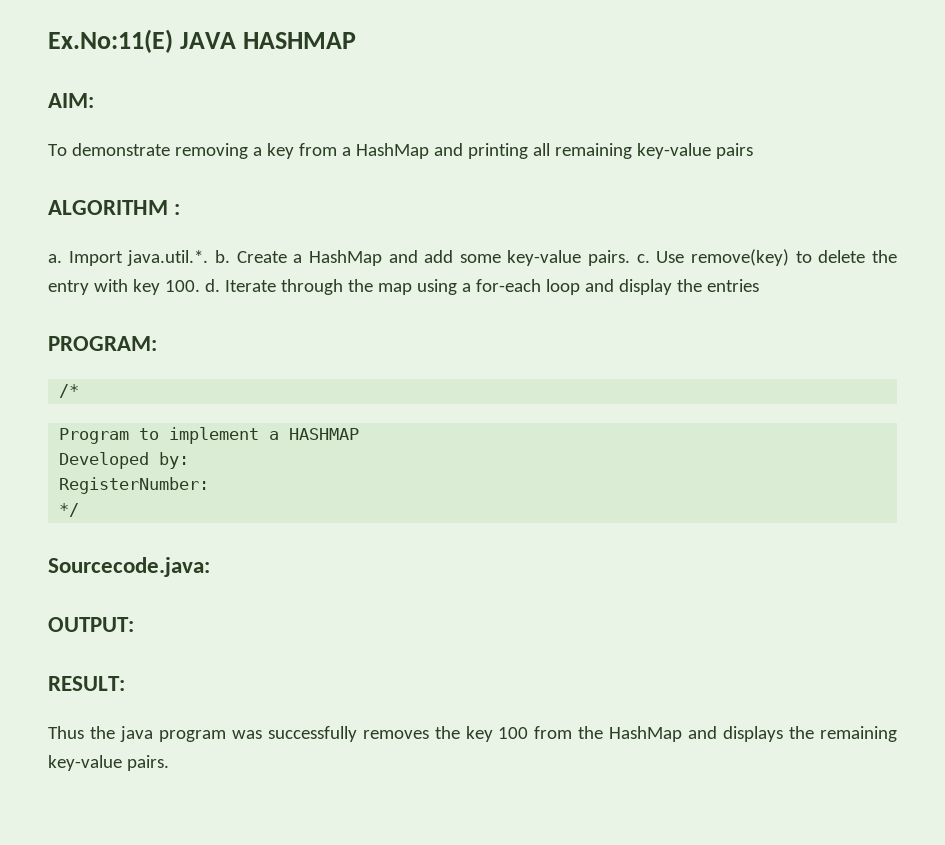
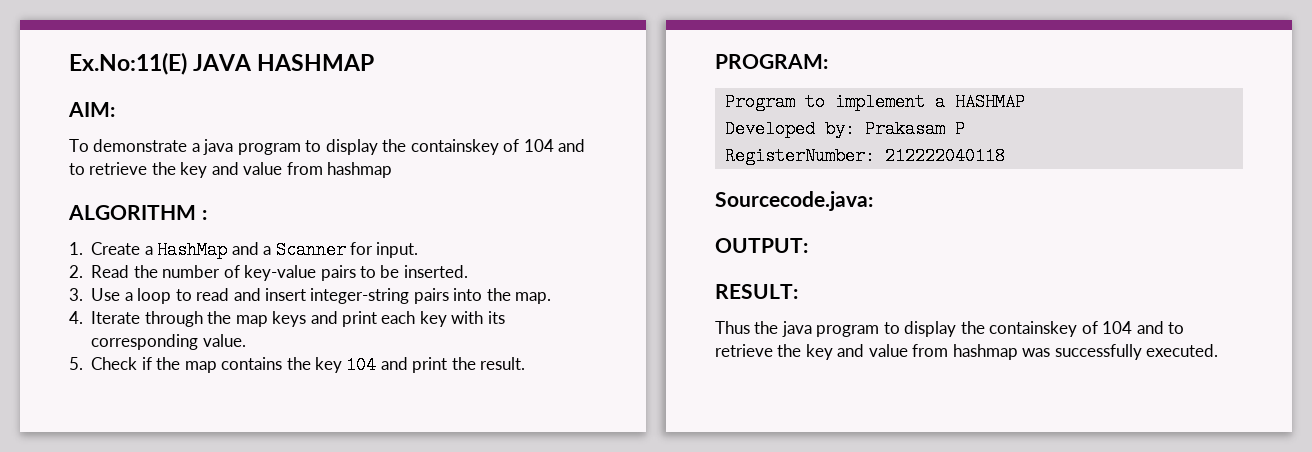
- To demonstrate removing a key from a HashMap and printing all remaining key-value pairs
+ To demonstrate a java program to display the containskey of 104 and to retrieve the key and value from hashmap
  ALGORITHM :
- a. Import java.util.*. b. Create a HashMap and add some key-value pairs. c. Use remove(key) to delete the entry with key 100. d. Iterate through the map using a for-each loop and display the entries
+ 1. Create a HashMap and a Scanner for input.
+ 2. Read the number of key-value pairs to be inserted.
+ 3. Use a loop to read and insert integer-string pairs into the map.
+ 4. Iterate through the map keys and print each key with its corresponding value.
+ 5. Check if the map contains the key 104 and print the result.
- /*
- Developed by:
+ Developed by: Prakasam P
- RegisterNumber:
- */
+ RegisterNumber: 212222040118
- Thus the java program was successfully removes the key 100 from the HashMap and displays the remaining key-value pairs.
+ Thus the java program to display the containskey of 104 and to retrieve the key and value from hashmap was successfully executed.

